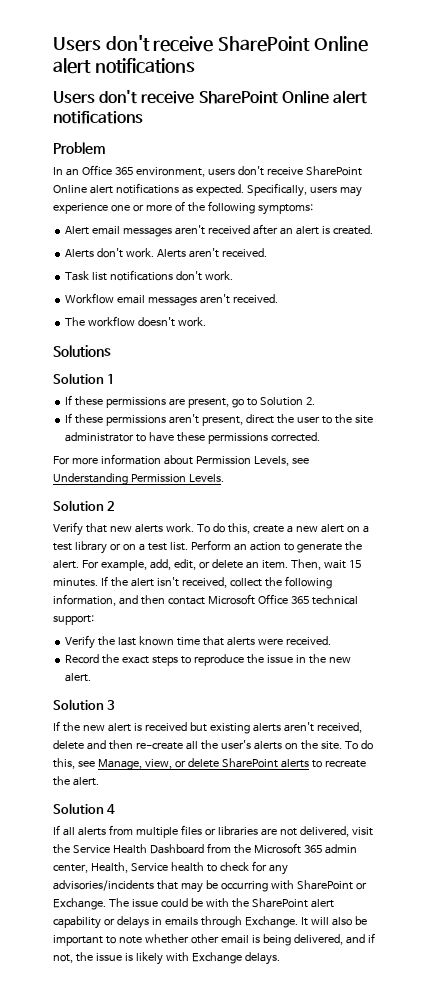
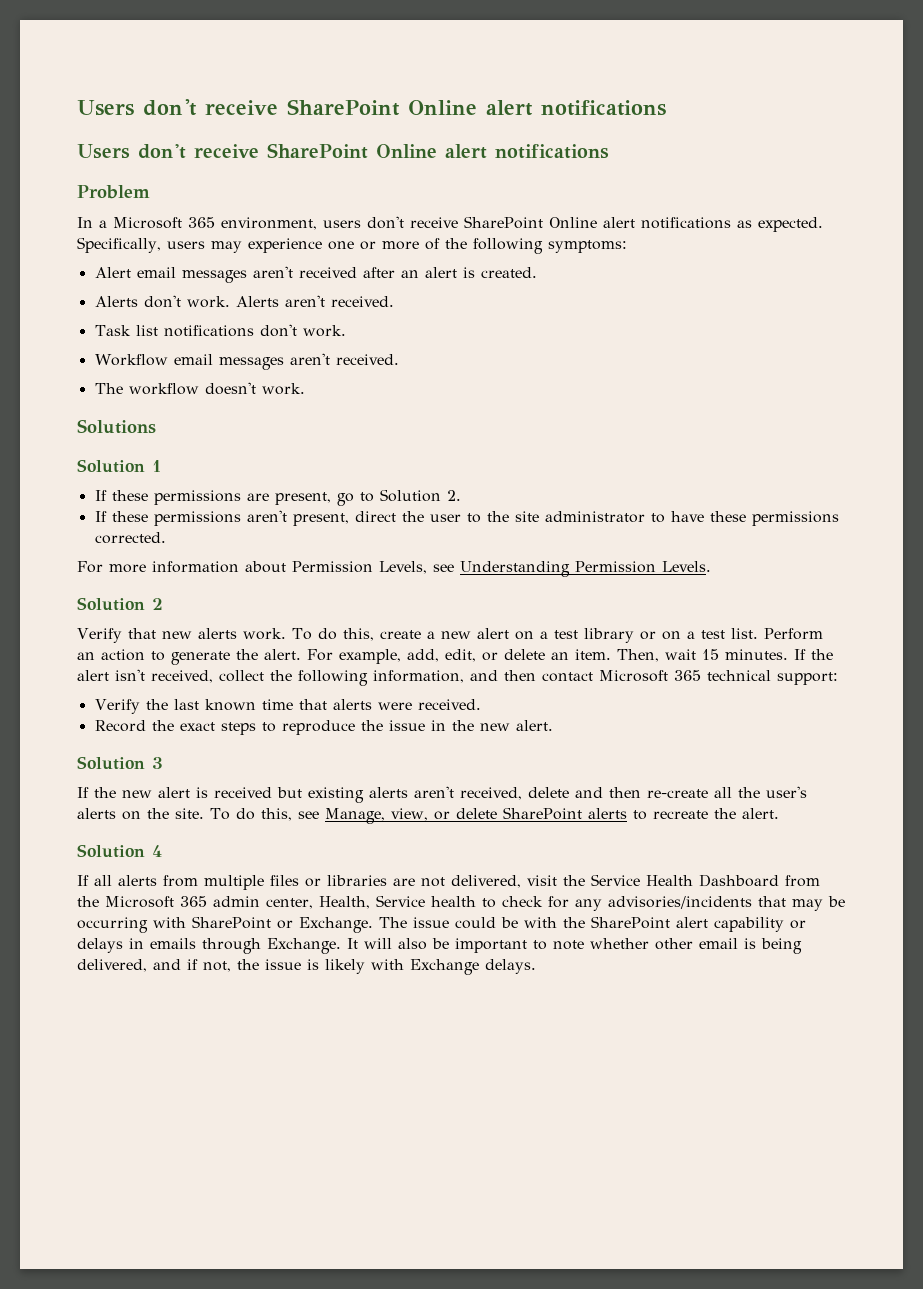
- In an Office 365 environment, users don't receive SharePoint Online alert notifications as expected.
+ In a Microsoft 365 environment, users don't receive SharePoint Online alert notifications as expected.
- If the alert isn't received, collect the following information, and then contact Microsoft Office 365 technical support:
+ If the alert isn't received, collect the following information, and then contact Microsoft 365 technical support:

